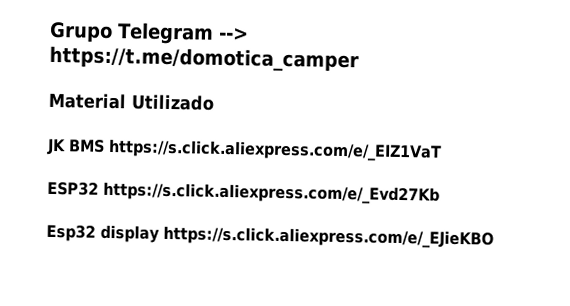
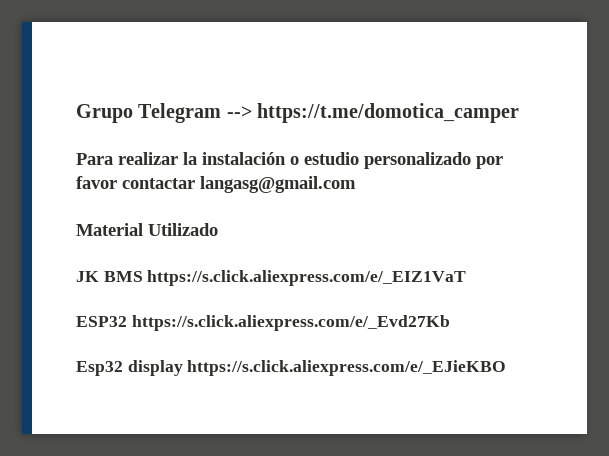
+ Para realizar la instalación o estudio personalizado por favor contactar langasg@gmail.com

